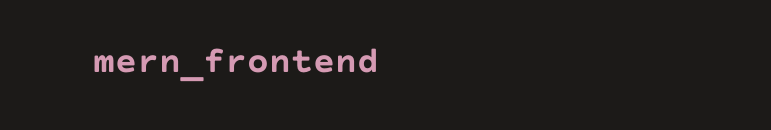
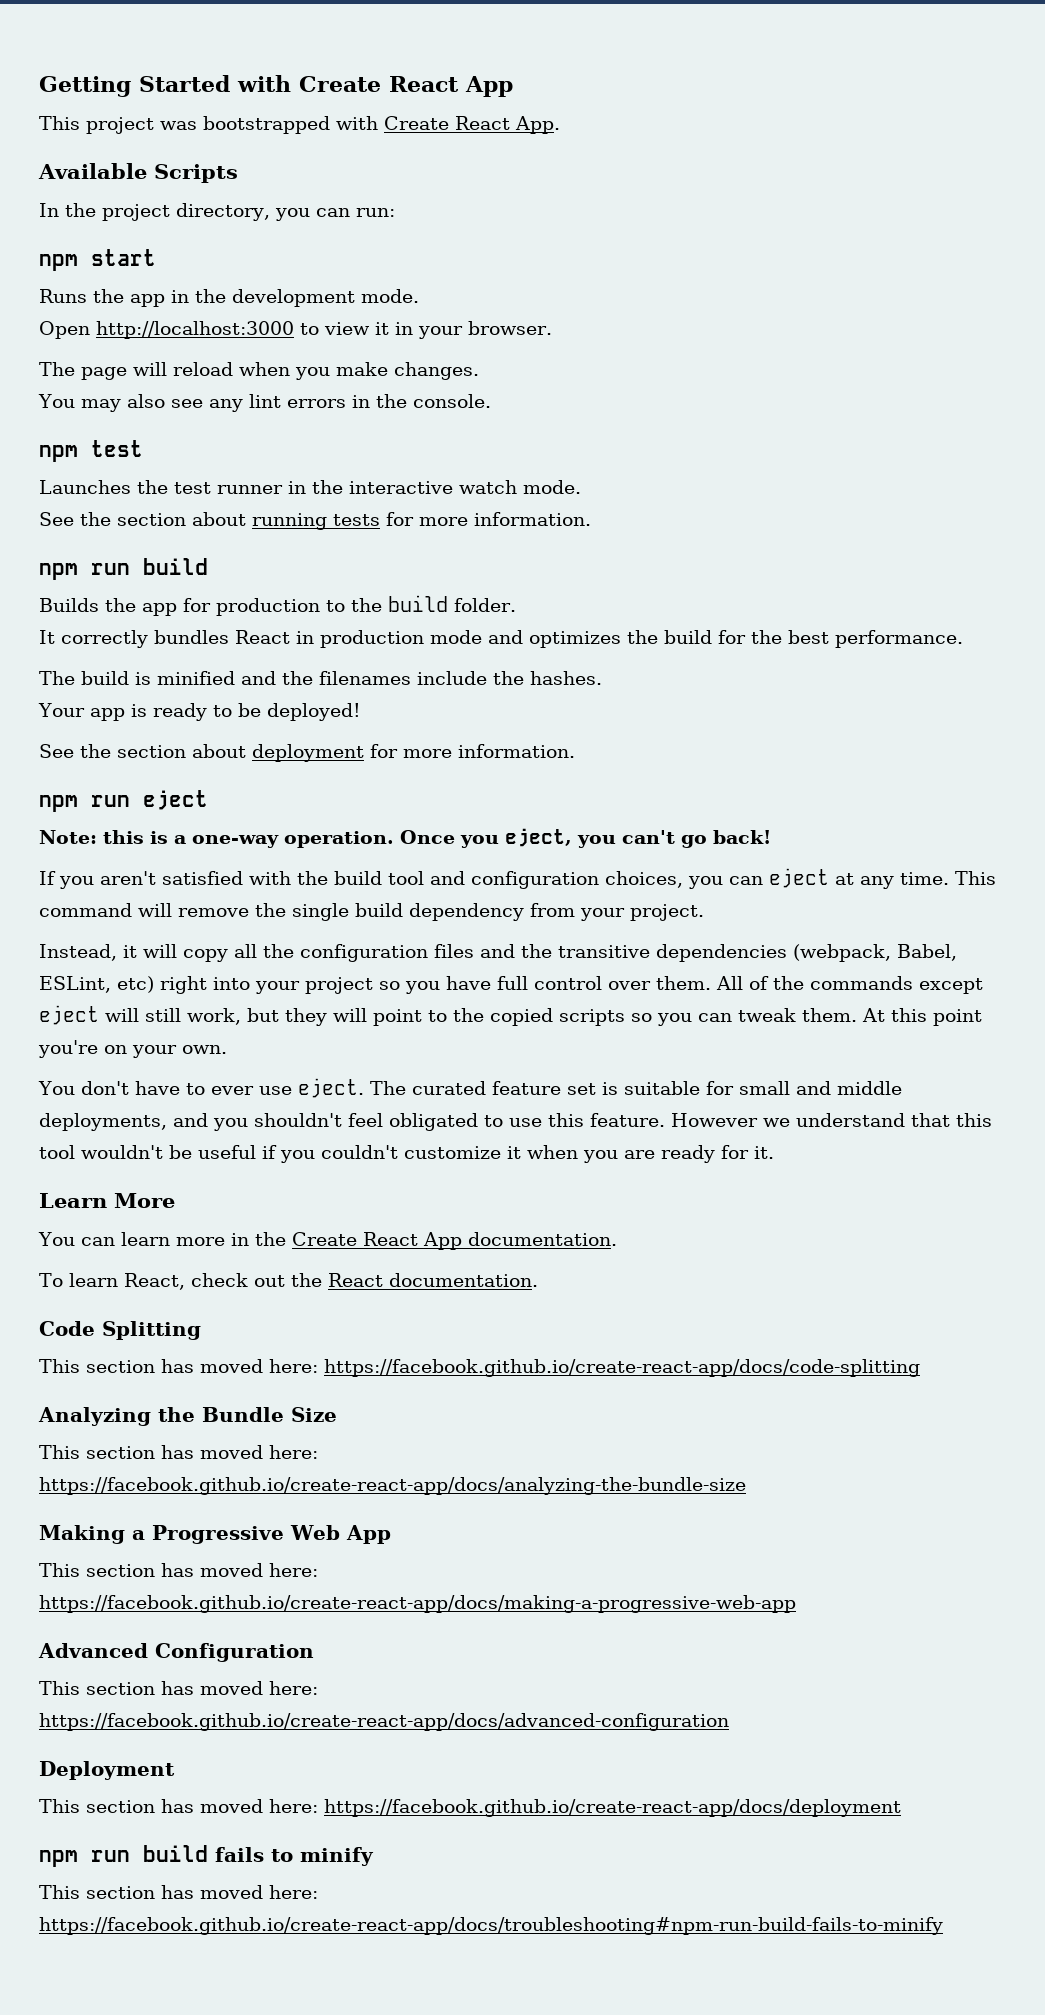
- mern_frontend
+ Getting Started with Create React App
+ This project was bootstrapped with Create React App.
+ Available Scripts
+ In the project directory, you can run:
+ npm start
+ Runs the app in the development mode.
+ Open http://localhost:3000 to view it in your browser.
+ The page will reload when you make changes.
+ You may also see any lint errors in the console.
+ npm test
+ Launches the test runner in the interactive watch mode.
+ See the section about running tests for more information.
+ npm run build
+ Builds the app for production to the build folder.
+ It correctly bundles React in production mode and optimizes the build for the best performance.
+ The build is minified and the filenames include the hashes.
+ Your app is ready to be deployed!
+ See the section about deployment for more information.
+ npm run eject
+ Note: this is a one-way operation. Once you eject, you can't go back!
+ If you aren't satisfied with the build tool and configuration choices, you can eject at any time. This command will remove the single build dependency from your project.
+ Instead, it will copy all the configuration files and the transitive dependencies (webpack, Babel, ESLint, etc) right into your project so you have full control over them. All of the commands except eject will still work, but they will point to the copied scripts so you can tweak them. At this point you're on your own.
+ You don't have to ever use eject. The curated feature set is suitable for small and middle deployments, and you shouldn't feel obligated to use this feature. However we understand that this tool wouldn't be useful if you couldn't customize it when you are ready for it.
+ Learn More
+ You can learn more in the Create React App documentation.
+ To learn React, check out the React documentation.
+ Code Splitting
+ This section has moved here: https://facebook.github.io/create-react-app/docs/code-splitting
+ Analyzing the Bundle Size
+ This section has moved here: https://facebook.github.io/create-react-app/docs/analyzing-the-bundle-size
+ Making a Progressive Web App
+ This section has moved here: https://facebook.github.io/create-react-app/docs/making-a-progressive-web-app
+ Advanced Configuration
+ This section has moved here: https://facebook.github.io/create-react-app/docs/advanced-configuration
+ Deployment
+ This section has moved here: https://facebook.github.io/create-react-app/docs/deployment
+ npm run build fails to minify
+ This section has moved here: https://facebook.github.io/create-react-app/docs/troubleshooting#npm-run-build-fails-to-minify

